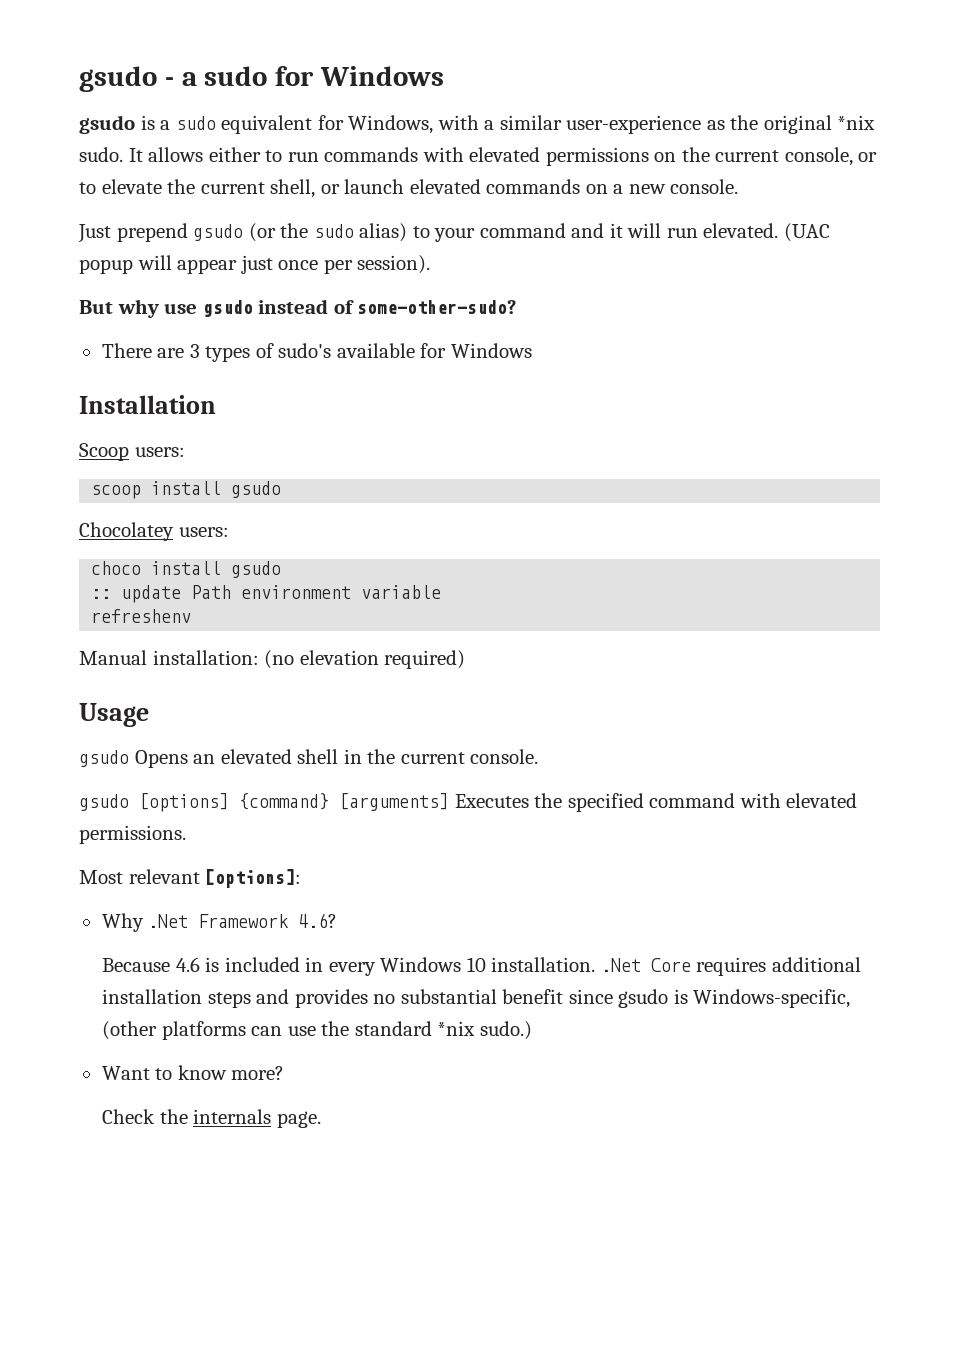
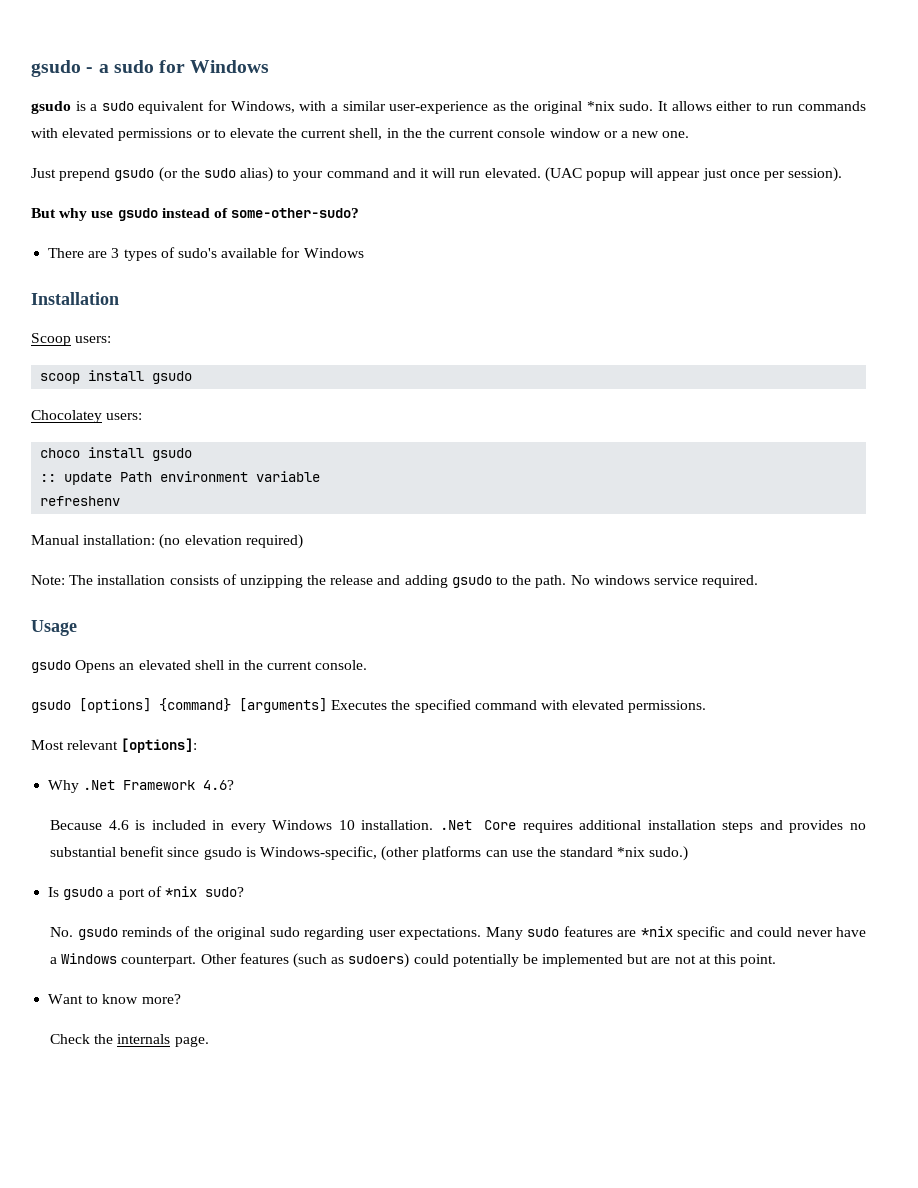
- It allows either to run commands with elevated permissions on the current console, or to elevate the current shell, or launch elevated commands on a new console.
+ It allows either to run commands with elevated permissions or to elevate the current shell, in the the current console window or a new one.
+ Note: The installation consists of unzipping the release and adding gsudo to the path. No windows service required.
+ Is gsudo a port of *nix sudo?
+ No. gsudo reminds of the original sudo regarding user expectations. Many sudo features are *nix specific and could never have a Windows counterpart. Other features (such as sudoers) could potentially be implemented but are not at this point.

